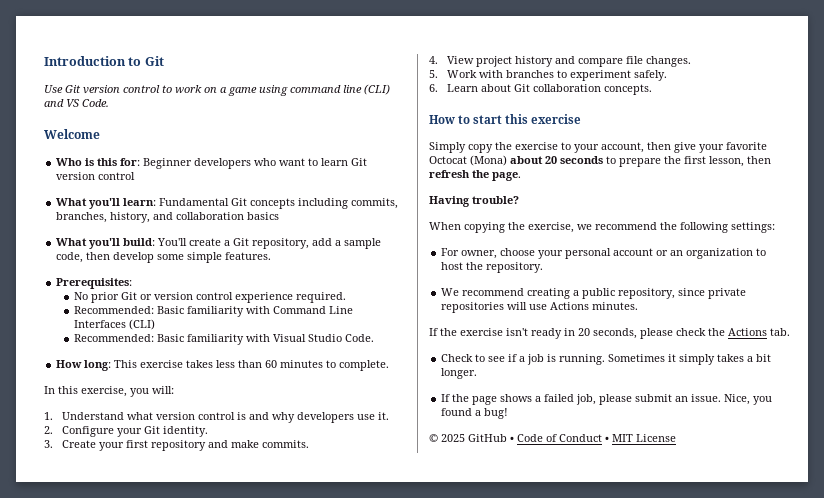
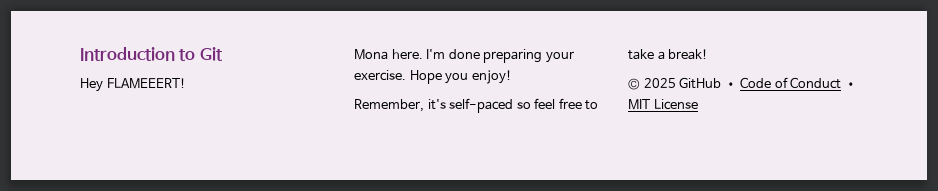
- Use Git version control to work on a game using command line (CLI) and VS Code.
- Welcome
- Who is this for: Beginner developers who want to learn Git version control
- What you'll learn: Fundamental Git concepts including commits, branches, history, and collaboration basics
- What you'll build: You'll create a Git repository, add a sample code, then develop some simple features.
- Prerequisites:
- No prior Git or version control experience required.
- Recommended: Basic familiarity with Command Line Interfaces (CLI)
- Recommended: Basic familiarity with Visual Studio Code.
- How long: This exercise takes less than 60 minutes to complete.
- In this exercise, you will:
- 1. Understand what version control is and why developers use it.
- 2. Configure your Git identity.
- 3. Create your first repository and make commits.
- 4. View project history and compare file changes.
- 5. Work with branches to experiment safely.
- 6. Learn about Git collaboration concepts.
- How to start this exercise
- Simply copy the exercise to your account, then give your favorite Octocat (Mona) about 20 seconds to prepare the first lesson, then refresh the page.
- Having trouble?
- When copying the exercise, we recommend the following settings:
- For owner, choose your personal account or an organization to host the repository.
- We recommend creating a public repository, since private repositories will use Actions minutes.
- If the exercise isn't ready in 20 seconds, please check the Actions tab.
- Check to see if a job is running. Sometimes it simply takes a bit longer.
- If the page shows a failed job, please submit an issue. Nice, you found a bug!
+ Hey FLAMEEERT!
+ Mona here. I'm done preparing your exercise. Hope you enjoy!
+ Remember, it's self-paced so feel free to take a break!

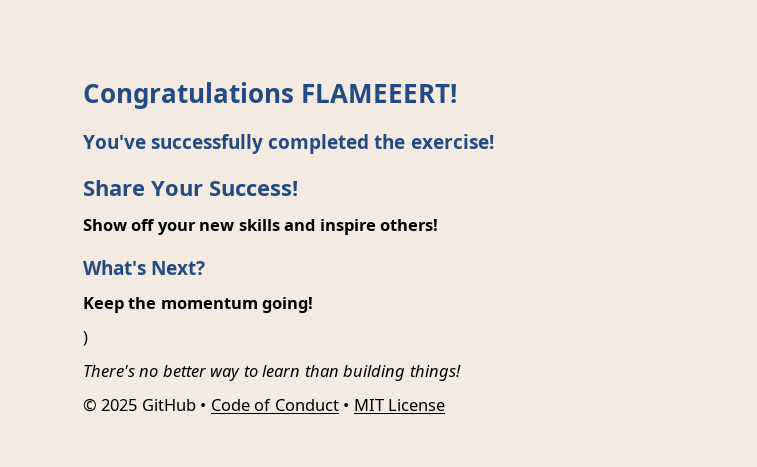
- Introduction to Git
- Hey FLAMEEERT!
- Mona here. I'm done preparing your exercise. Hope you enjoy!
- Remember, it's self-paced so feel free to take a break!
+ Congratulations FLAMEEERT!
+ You've successfully completed the exercise!
+ Share Your Success!
+ Show off your new skills and inspire others!
+ What's Next?
+ Keep the momentum going!
+ )
+ There's no better way to learn than building things!

